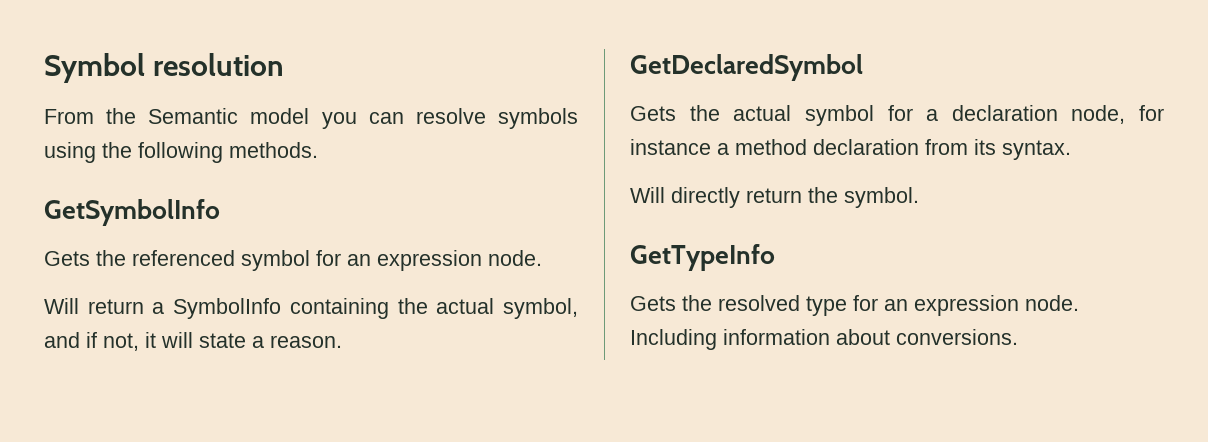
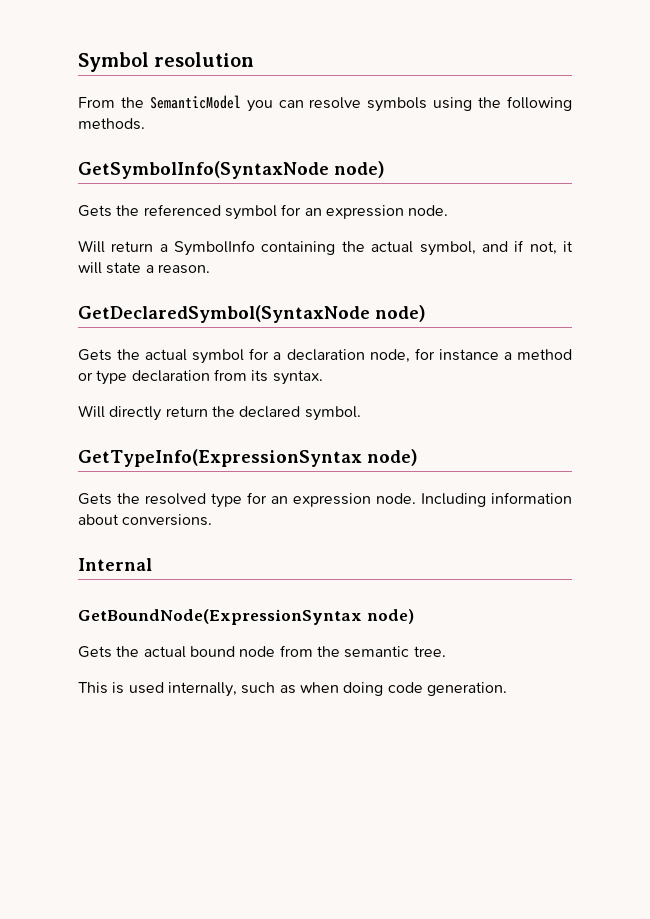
- From the Semantic model you can resolve symbols using the following methods.
+ From the SemanticModel you can resolve symbols using the following methods.
- GetSymbolInfo
+ GetSymbolInfo(SyntaxNode node)
- GetDeclaredSymbol
+ GetDeclaredSymbol(SyntaxNode node)
- Gets the actual symbol for a declaration node, for instance a method declaration from its syntax.
+ Gets the actual symbol for a declaration node, for instance a method or type declaration from its syntax.
- Will directly return the symbol.
+ Will directly return the declared symbol.
- GetTypeInfo
+ GetTypeInfo(ExpressionSyntax node)
+ Internal
+ GetBoundNode(ExpressionSyntax node)
+ Gets the actual bound node from the semantic tree.
+ This is used internally, such as when doing code generation.

